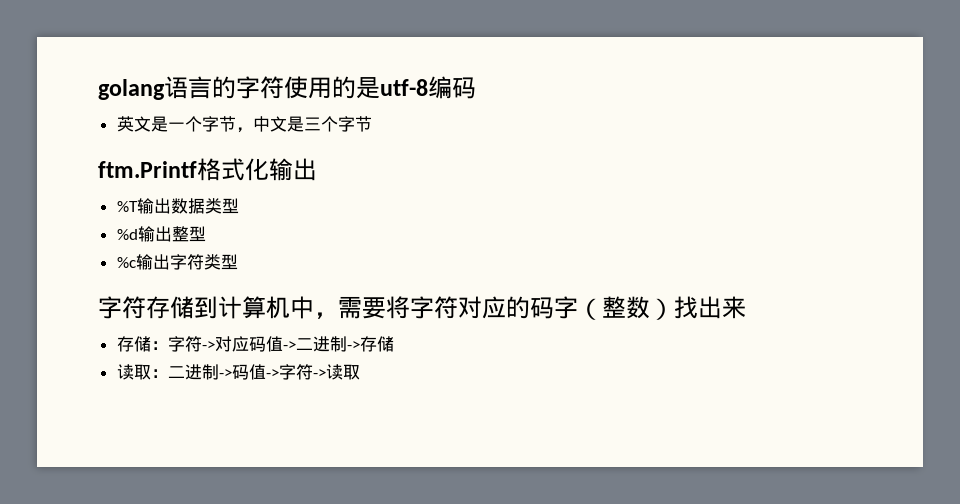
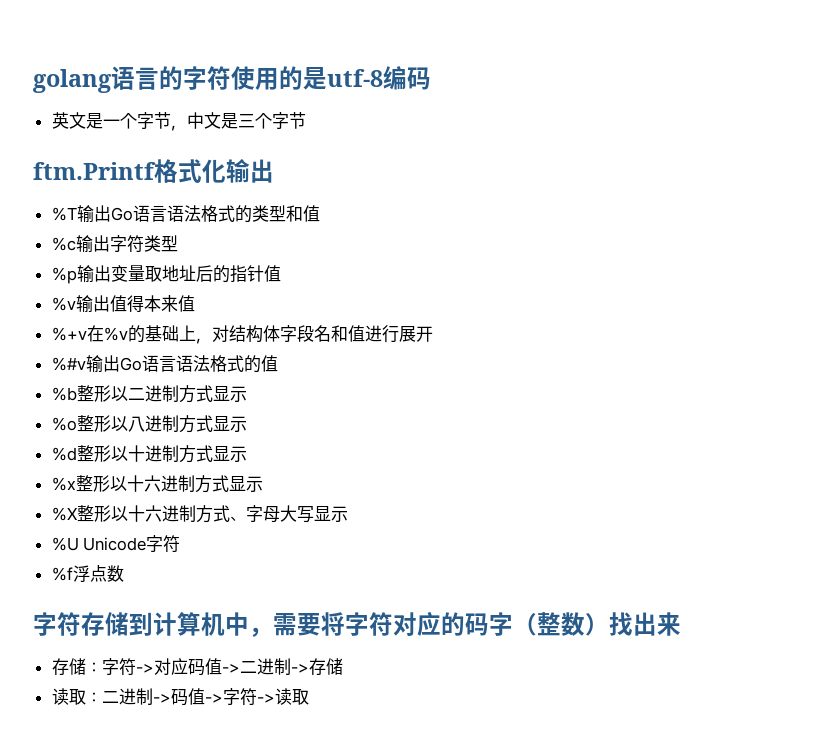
- %T输出数据类型
- %d输出整型
+ %T输出Go语言语法格式的类型和值
  %c输出字符类型
+ %p输出变量取地址后的指针值
+ %v输出值得本来值
+ %+v在%v的基础上，对结构体字段名和值进行展开
+ %#v输出Go语言语法格式的值
+ %b整形以二进制方式显示
+ %o整形以八进制方式显示
+ %d整形以十进制方式显示
+ %x整形以十六进制方式显示
+ %X整形以十六进制方式、字母大写显示
+ %U Unicode字符
+ %f浮点数

